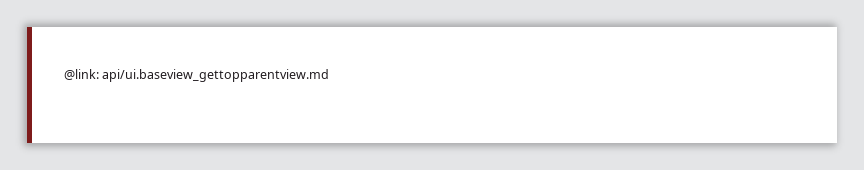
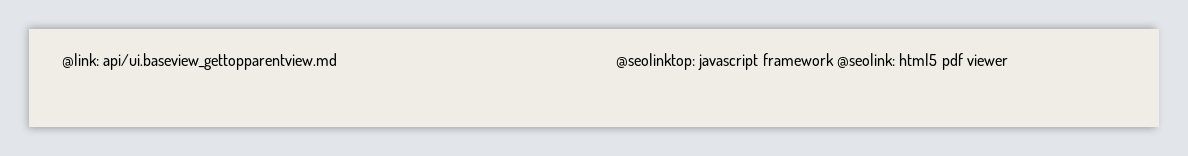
+ @seolinktop: javascript framework @seolink: html5 pdf viewer

